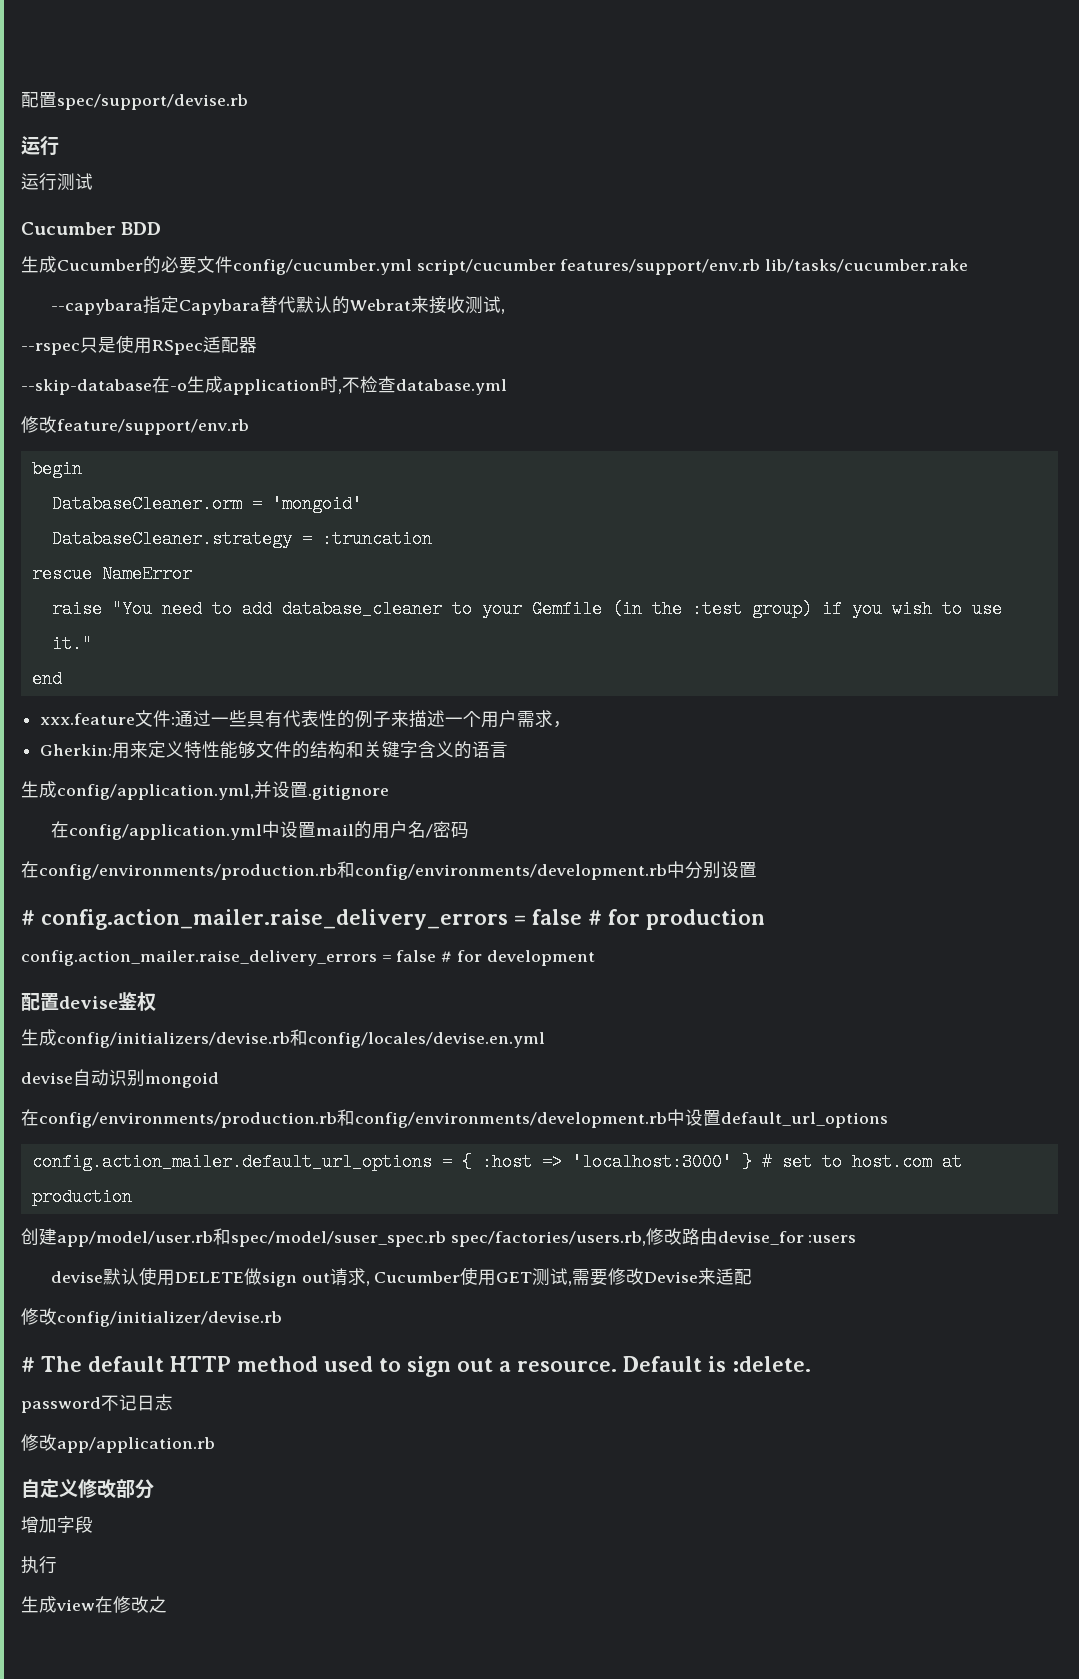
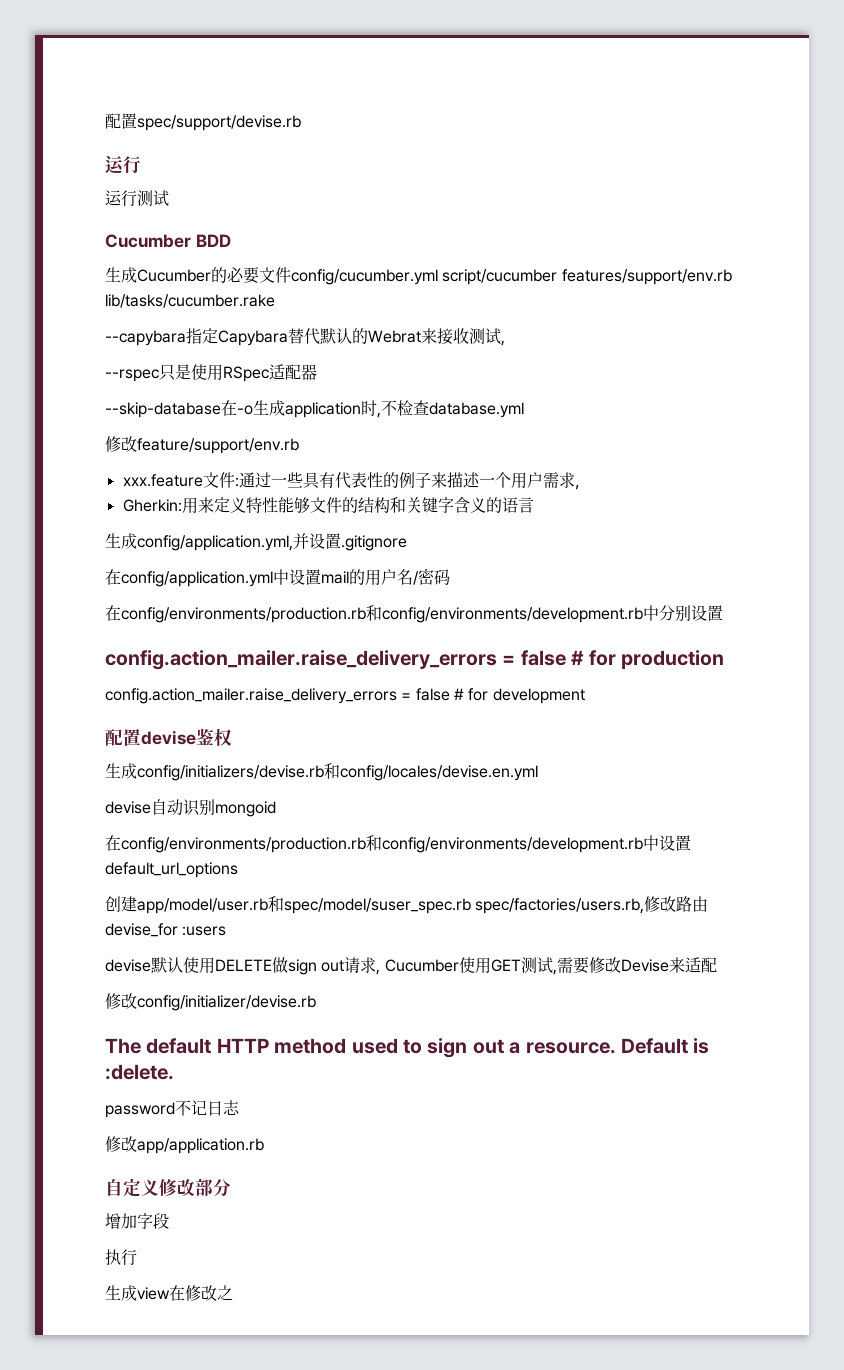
- begin
- DatabaseCleaner.orm = 'mongoid'
- DatabaseCleaner.strategy = :truncation
- rescue NameError
- raise "You need to add database_cleaner to your Gemfile (in the :test group) if you wish to use it."
- end
- # config.action_mailer.raise_delivery_errors = false # for production
+ config.action_mailer.raise_delivery_errors = false # for production
- config.action_mailer.default_url_options = { :host => 'localhost:3000' } # set to host.com at production
- # The default HTTP method used to sign out a resource.
+ The default HTTP method used to sign out a resource.

